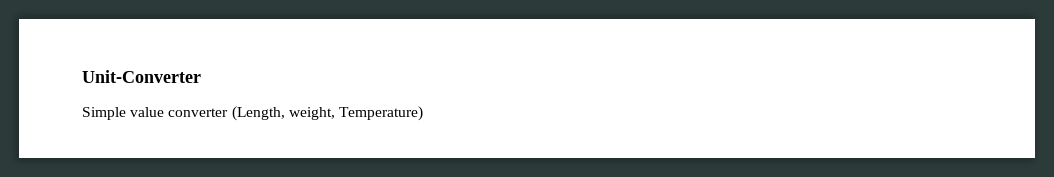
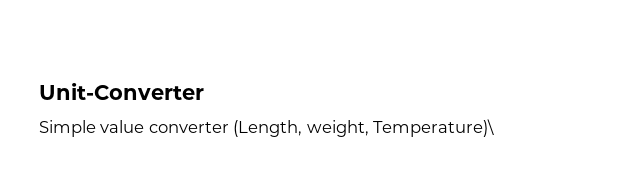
- Simple value converter (Length, weight, Temperature)
+ Simple value converter (Length, weight, Temperature)\

